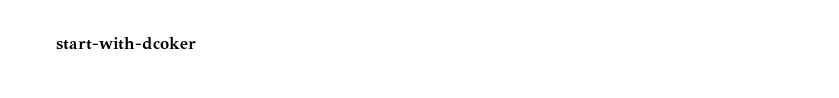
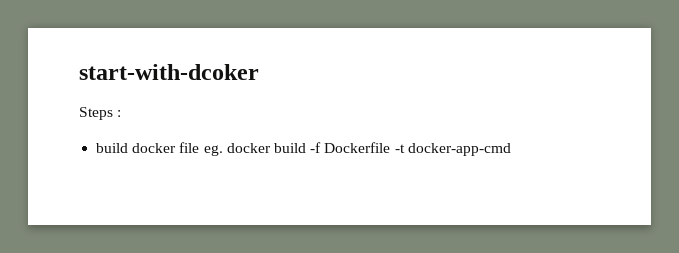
+ Steps :
+ build docker file eg. docker build -f Dockerfile -t docker-app-cmd

